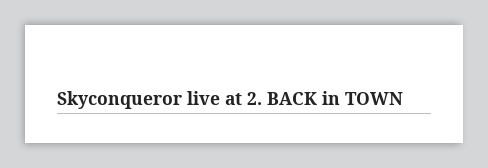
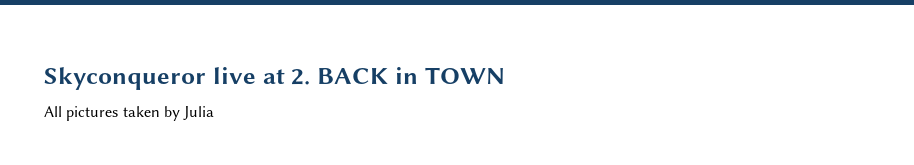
+ All pictures taken by Julia

